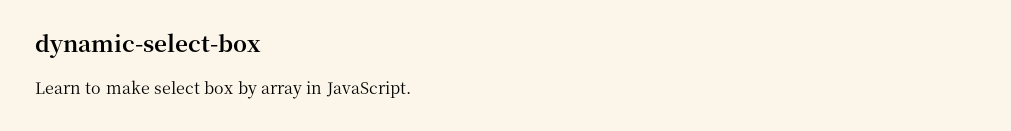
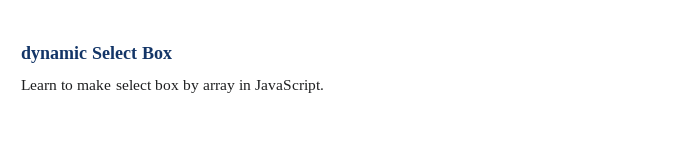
- dynamic-select-box
+ dynamic Select Box

